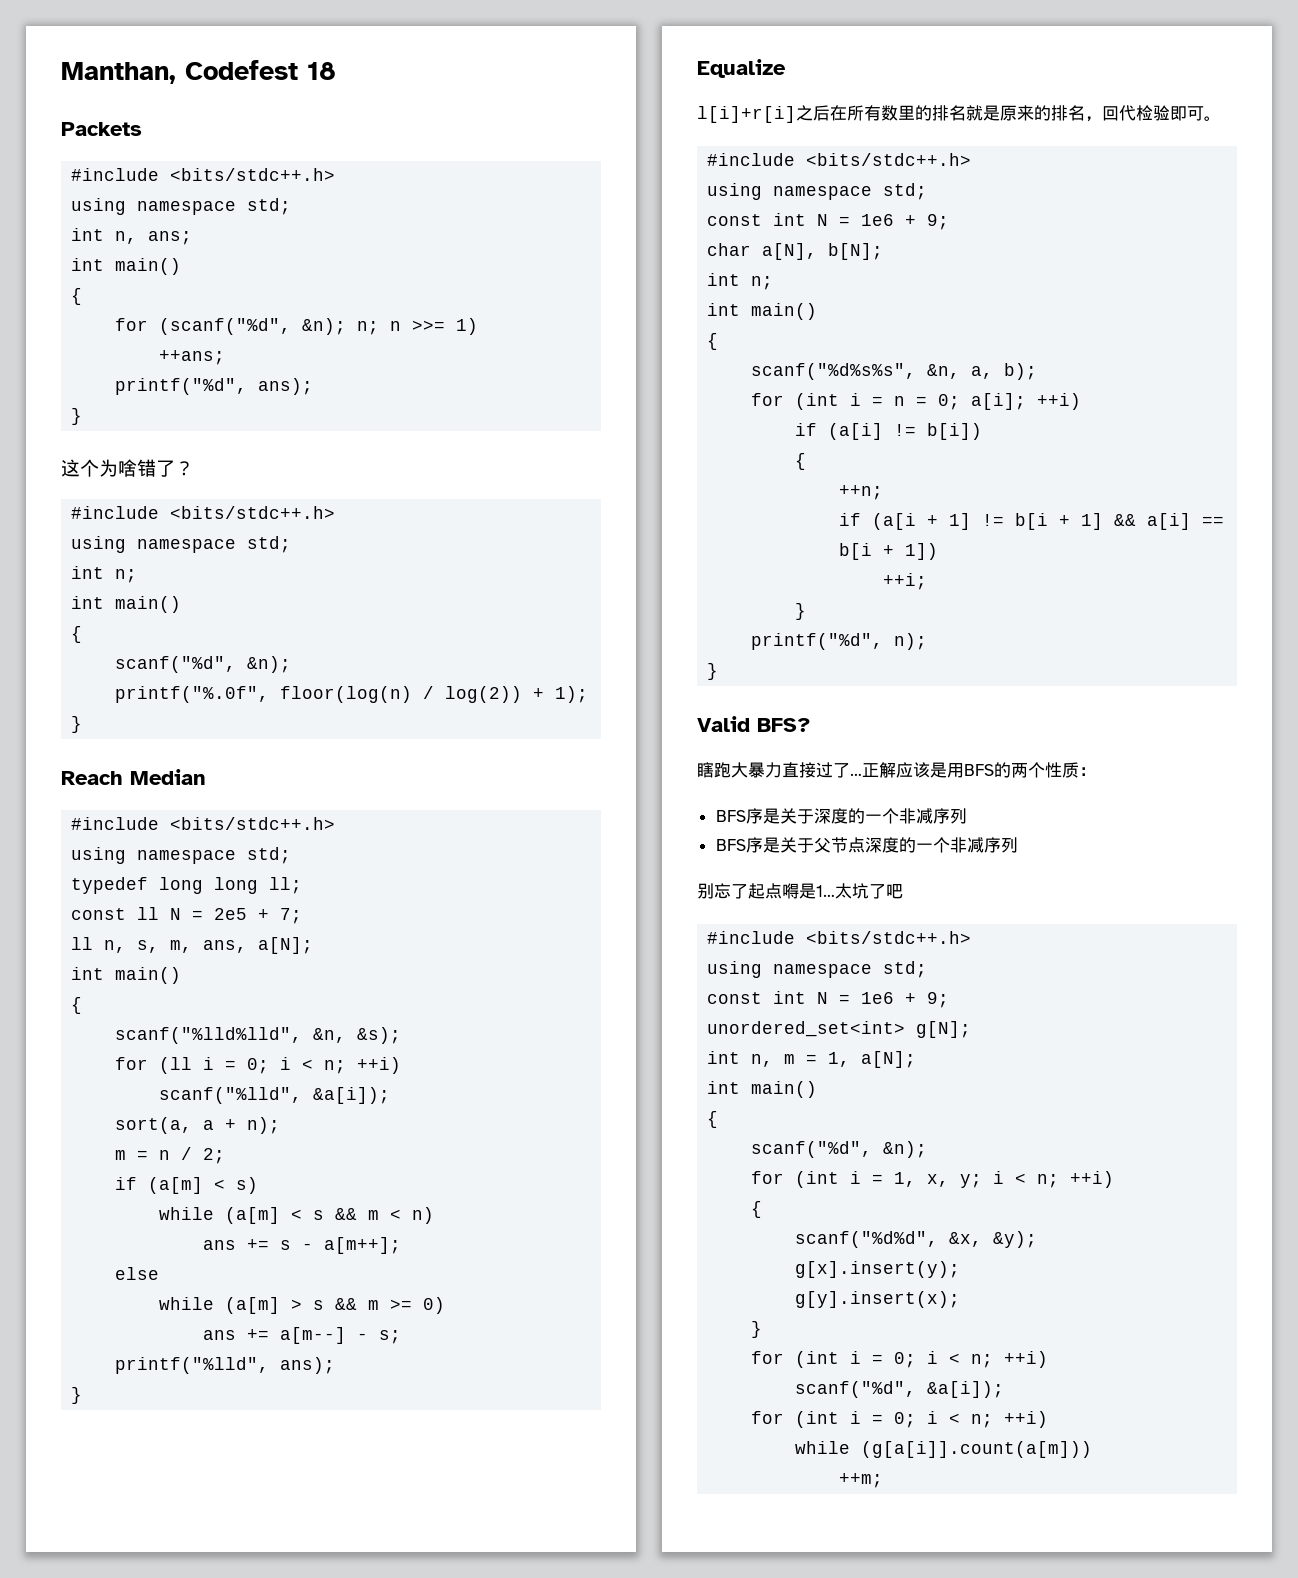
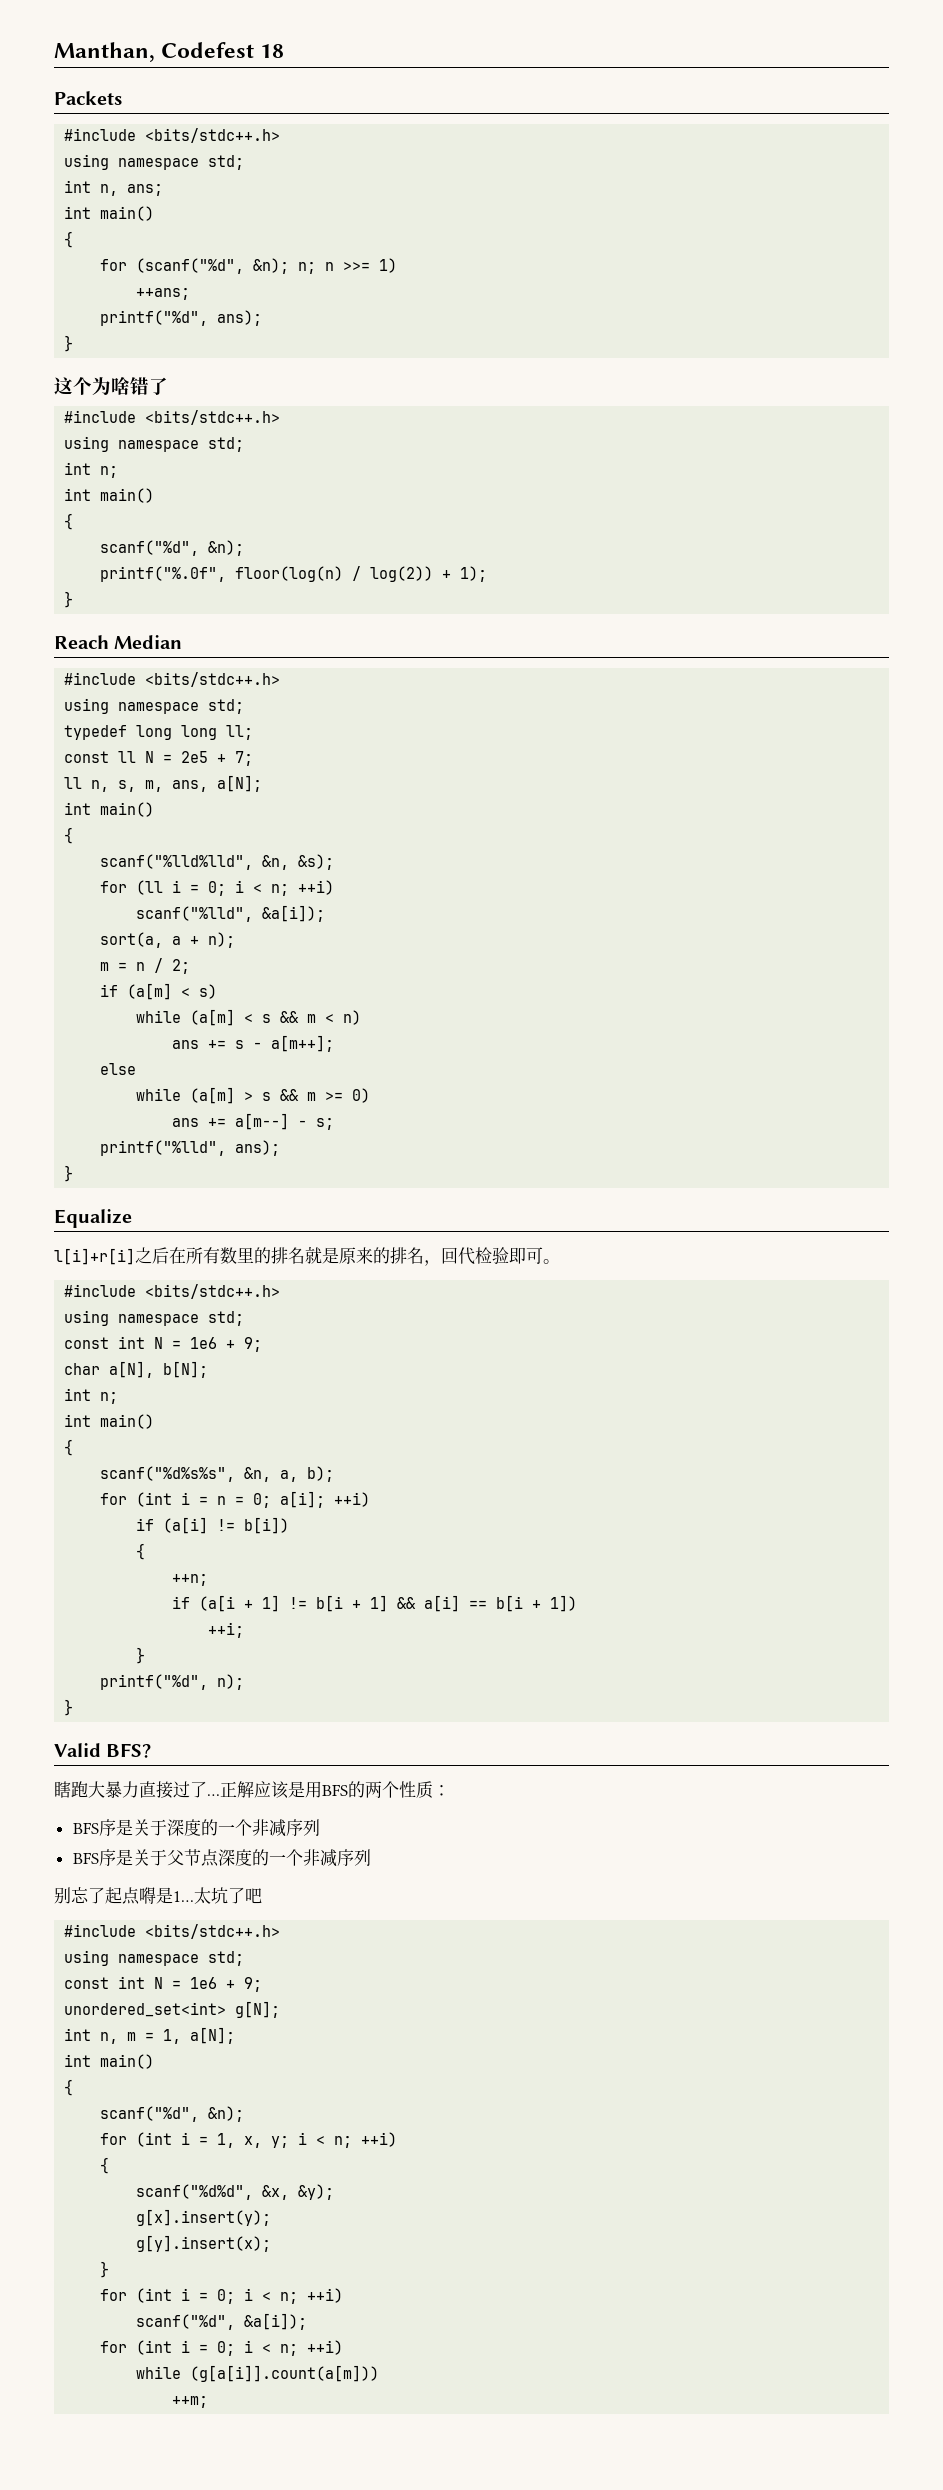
- 这个为啥错了？
+ 这个为啥错了

